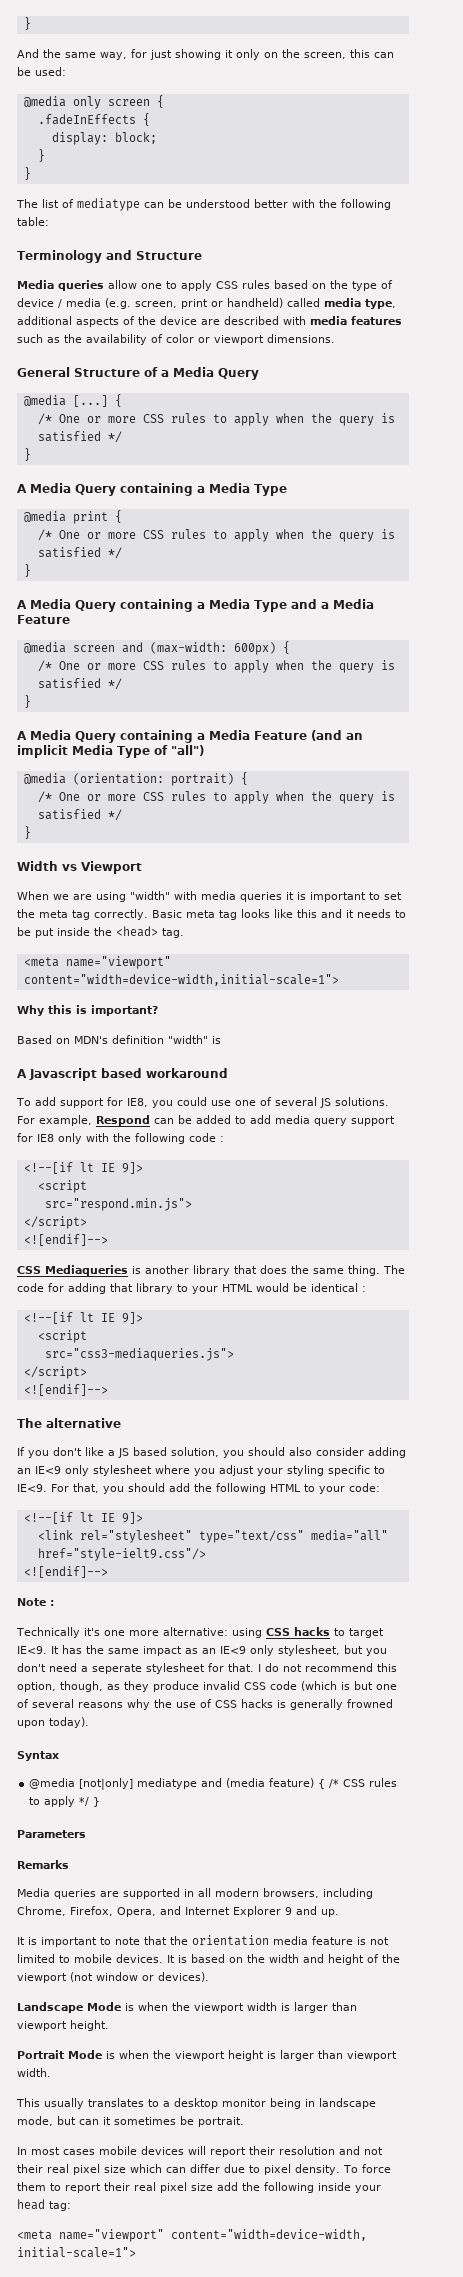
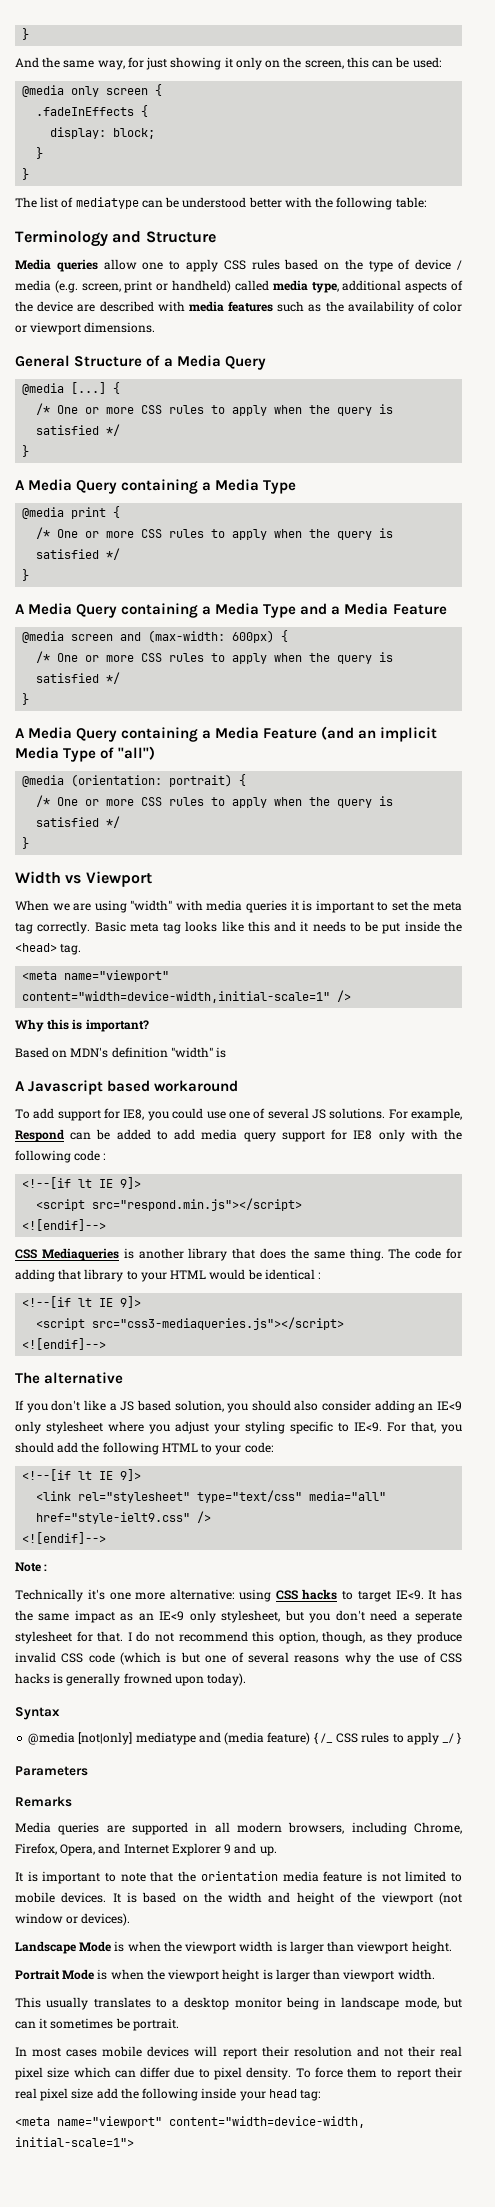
- <meta name="viewport" content="width=device-width,initial-scale=1">
+ <meta name="viewport" content="width=device-width,initial-scale=1" />
  For example, Respond can be added to add media query support for IE8 only with the following code :
  <!--[if lt IE 9]>
- <script
- src="respond.min.js">
- </script>
+ <script src="respond.min.js"></script>
  The code for adding that library to your HTML would be identical :
  <!--[if lt IE 9]>
- <script
- src="css3-mediaqueries.js">
- </script>
+ <script src="css3-mediaqueries.js"></script>
- <link rel="stylesheet" type="text/css" media="all" href="style-ielt9.css"/>
+ <link rel="stylesheet" type="text/css" media="all" href="style-ielt9.css" />
- @media [not|only] mediatype and (media feature) { /* CSS rules to apply */ }
+ @media [not|only] mediatype and (media feature) { /_ CSS rules to apply _/ }

